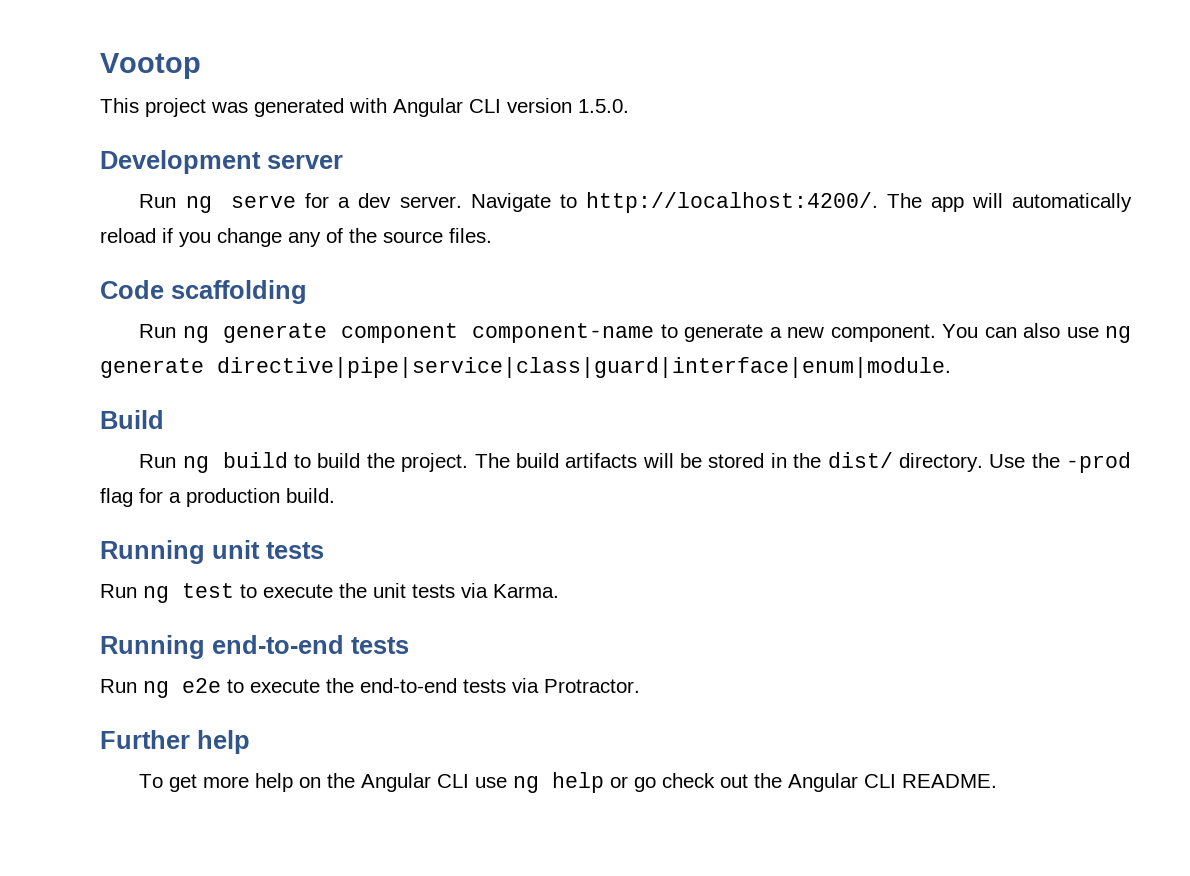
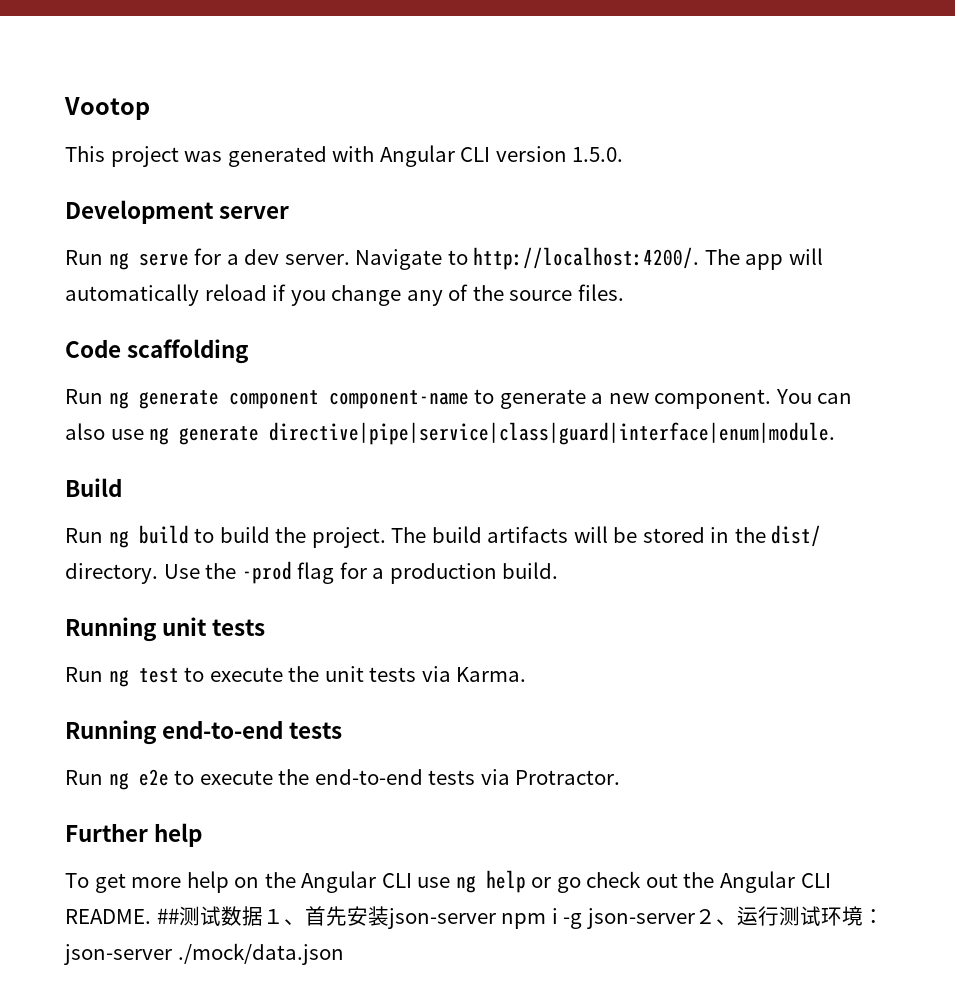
+ ##测试数据１、首先安装json-server npm i -g json-server２、运行测试环境：json-server ./mock/data.json

